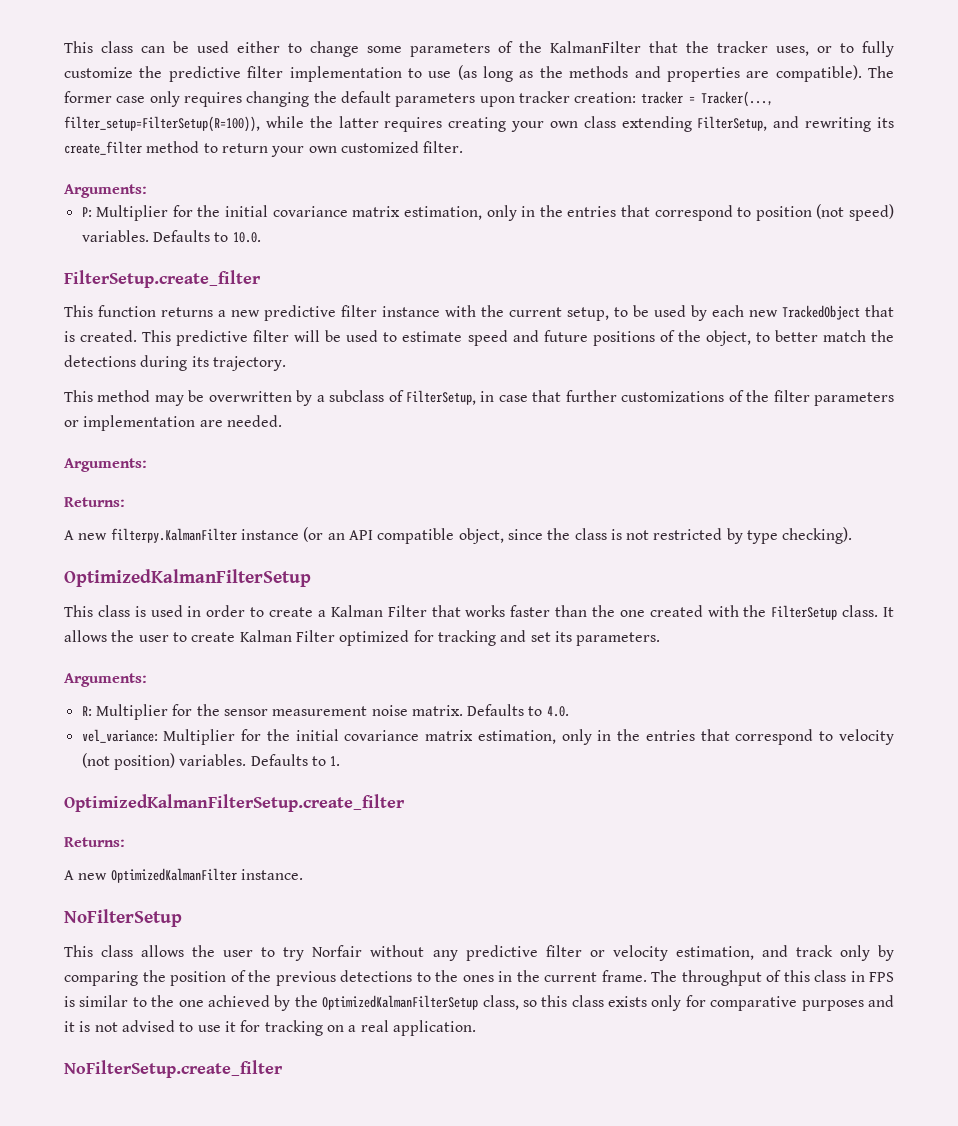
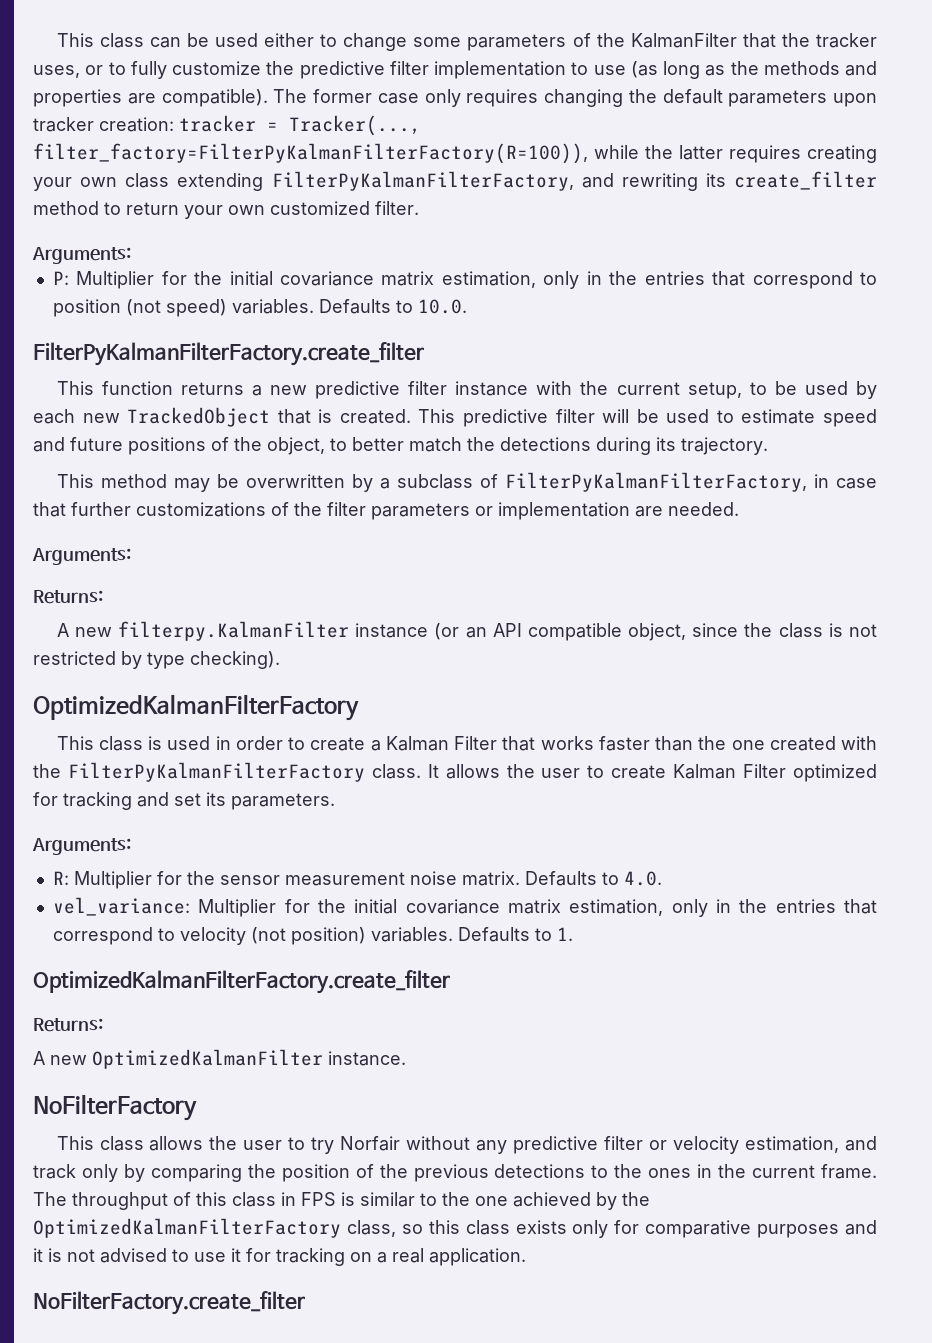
- The former case only requires changing the default parameters upon tracker creation: tracker = Tracker(..., filter_setup=FilterSetup(R=100)), while the latter requires creating your own class extending FilterSetup, and rewriting its create_filter method to return your own customized filter.
+ The former case only requires changing the default parameters upon tracker creation: tracker = Tracker(..., filter_factory=FilterPyKalmanFilterFactory(R=100)), while the latter requires creating your own class extending FilterPyKalmanFilterFactory, and rewriting its create_filter method to return your own customized filter.
- FilterSetup.create_filter
+ FilterPyKalmanFilterFactory.create_filter
- This method may be overwritten by a subclass of FilterSetup, in case that further customizations of the filter parameters or implementation are needed.
+ This method may be overwritten by a subclass of FilterPyKalmanFilterFactory, in case that further customizations of the filter parameters or implementation are needed.
  A new filterpy.KalmanFilter instance (or an API compatible object, since the class is not restricted by type checking).
- OptimizedKalmanFilterSetup
+ OptimizedKalmanFilterFactory
- This class is used in order to create a Kalman Filter that works faster than the one created with the FilterSetup class.
+ This class is used in order to create a Kalman Filter that works faster than the one created with the FilterPyKalmanFilterFactory class.
- OptimizedKalmanFilterSetup.create_filter
+ OptimizedKalmanFilterFactory.create_filter
- NoFilterSetup
+ NoFilterFactory
- The throughput of this class in FPS is similar to the one achieved by the OptimizedKalmanFilterSetup class, so this class exists only for comparative purposes and it is not advised to use it for tracking on a real application.
+ The throughput of this class in FPS is similar to the one achieved by the OptimizedKalmanFilterFactory class, so this class exists only for comparative purposes and it is not advised to use it for tracking on a real application.
- NoFilterSetup.create_filter
+ NoFilterFactory.create_filter

